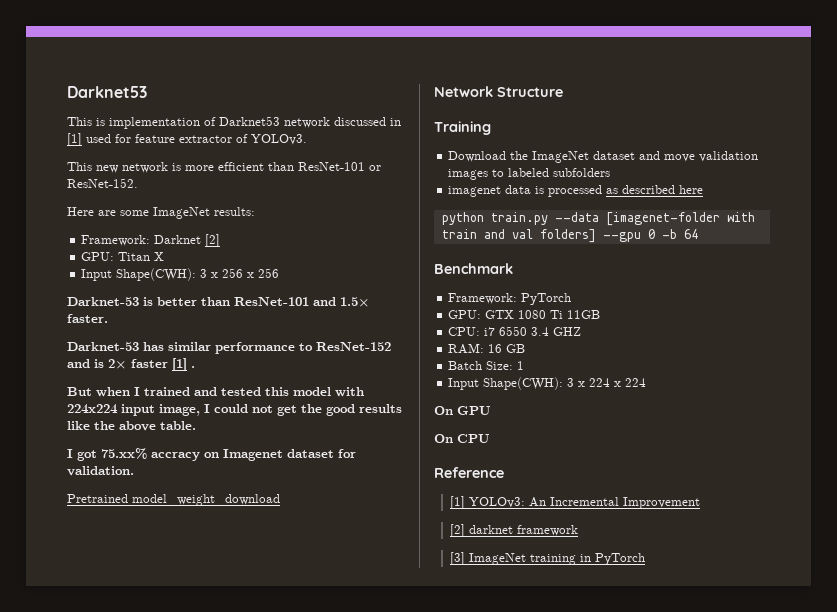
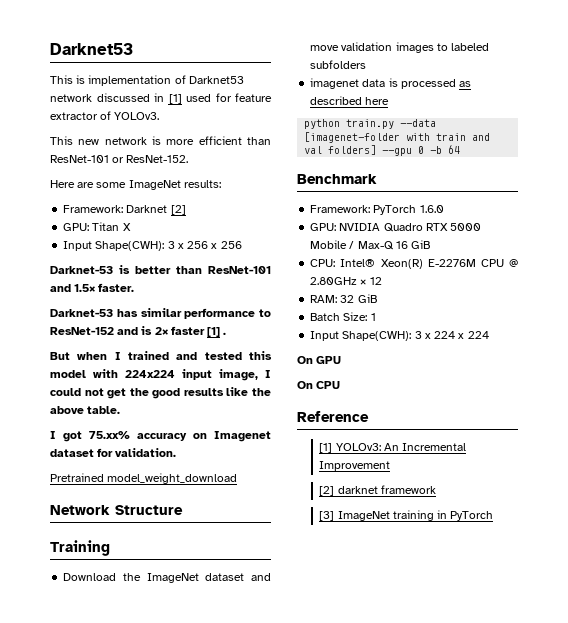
- I got 75.xx% accracy on Imagenet dataset for validation.
+ I got 75.xx% accuracy on Imagenet dataset for validation.
- Framework: PyTorch
- GPU: GTX 1080 Ti 11GB
- CPU: i7 6550 3.4 GHZ
+ Framework: PyTorch 1.6.0
+ GPU: NVIDIA Quadro RTX 5000 Mobile / Max-Q 16 GiB
+ CPU: Intel® Xeon(R) E-2276M CPU @ 2.80GHz × 12
- RAM: 16 GB
+ RAM: 32 GiB

